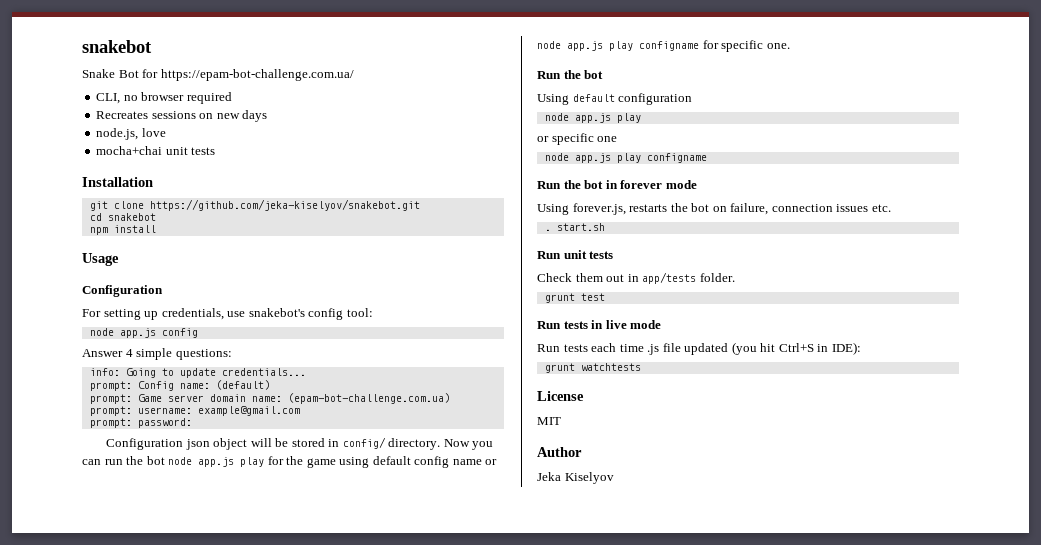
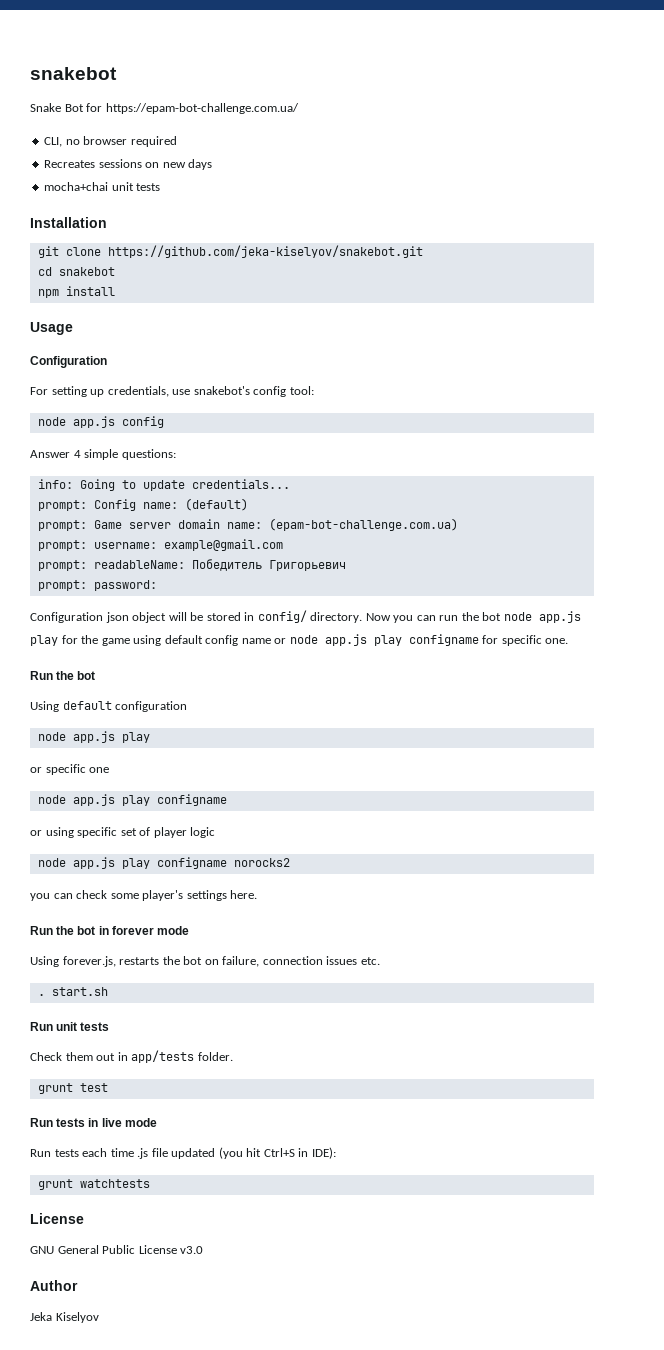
- node.js, love
+ prompt: readableName: Победитель Григорьевич
+ or using specific set of player logic
+ node app.js play configname norocks2
+ you can check some player's settings here.
- MIT
+ GNU General Public License v3.0

